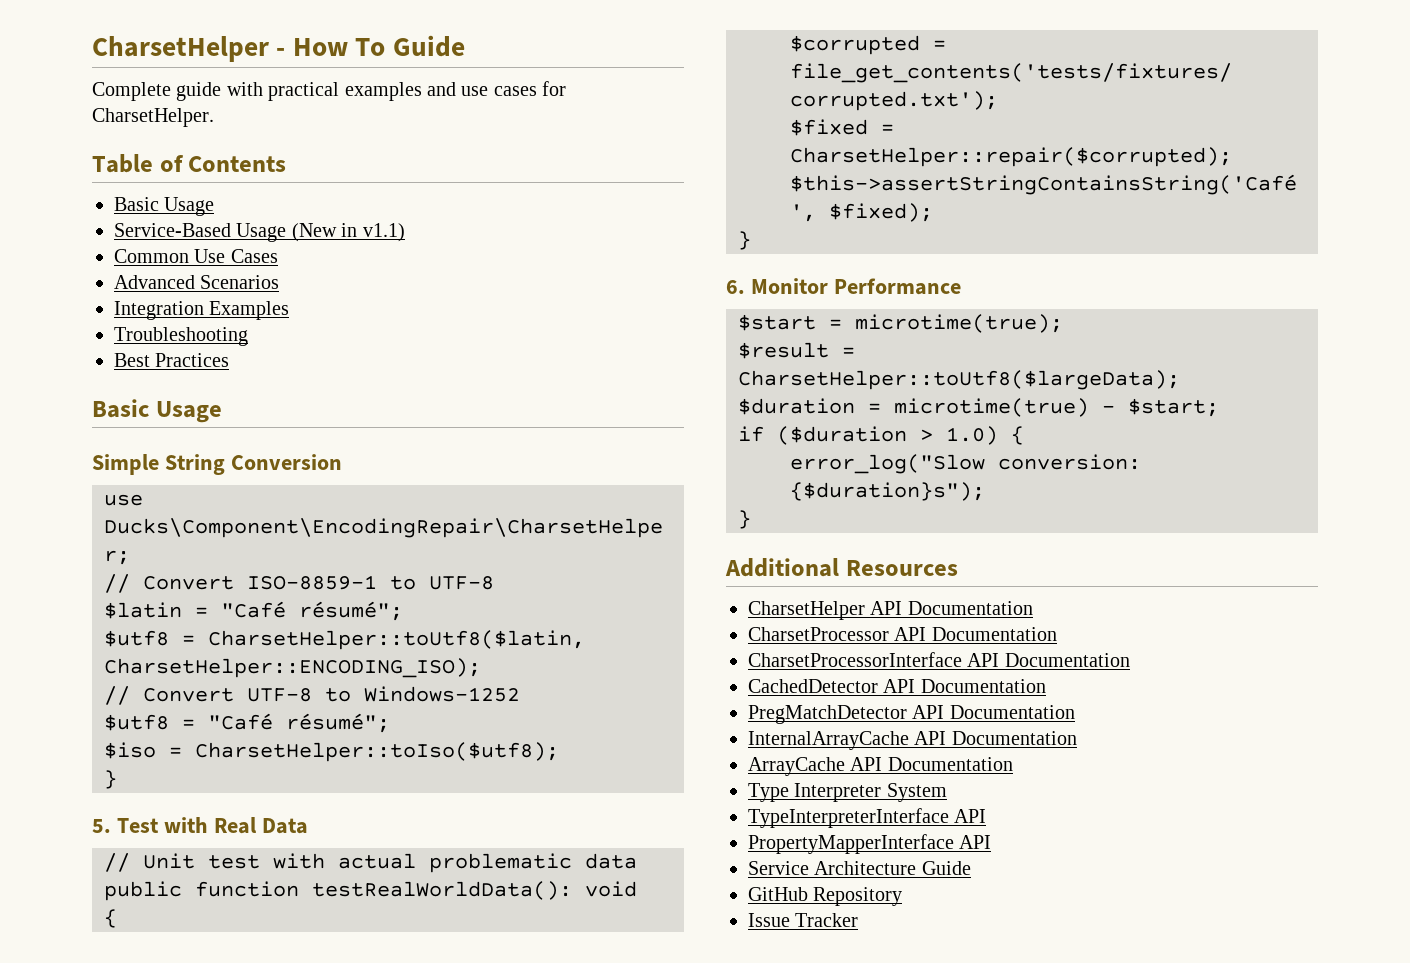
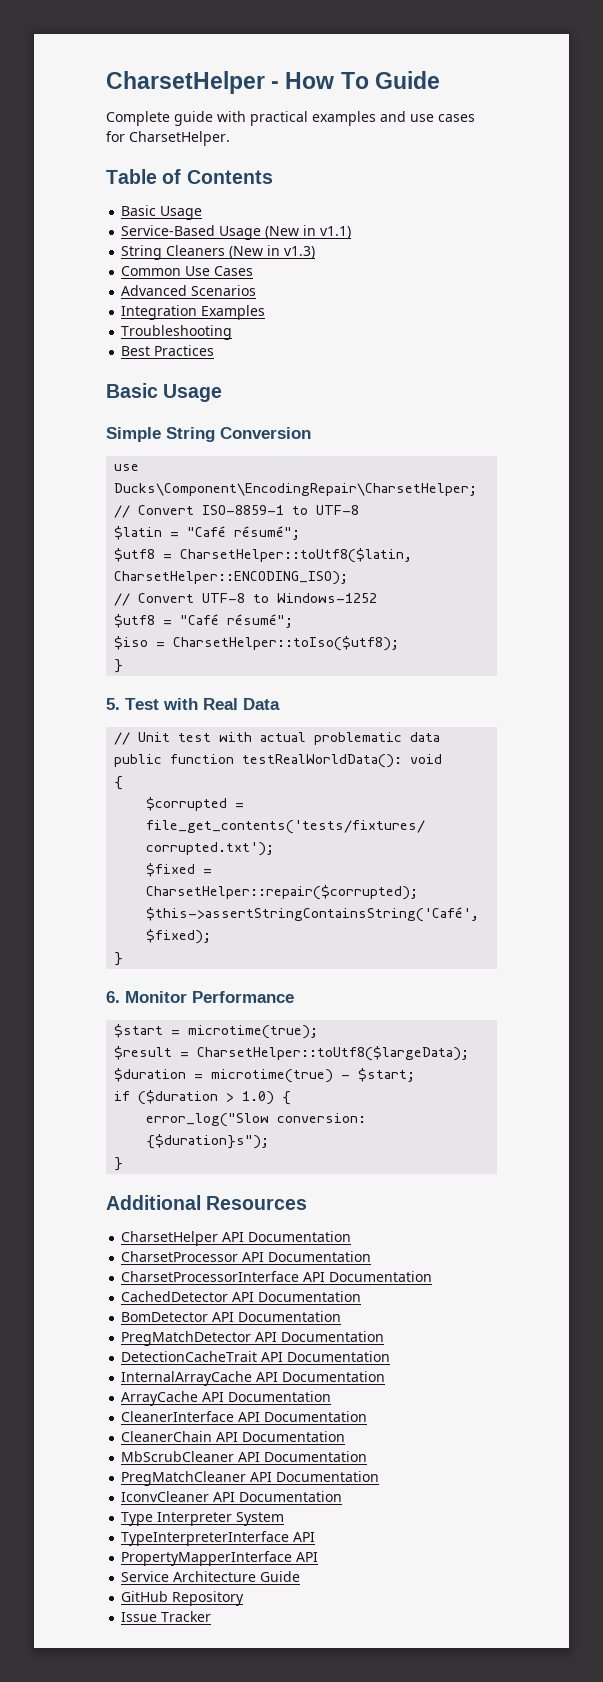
+ String Cleaners (New in v1.3)
+ BomDetector API Documentation
+ DetectionCacheTrait API Documentation
+ CleanerInterface API Documentation
+ CleanerChain API Documentation
+ MbScrubCleaner API Documentation
+ PregMatchCleaner API Documentation
+ IconvCleaner API Documentation

